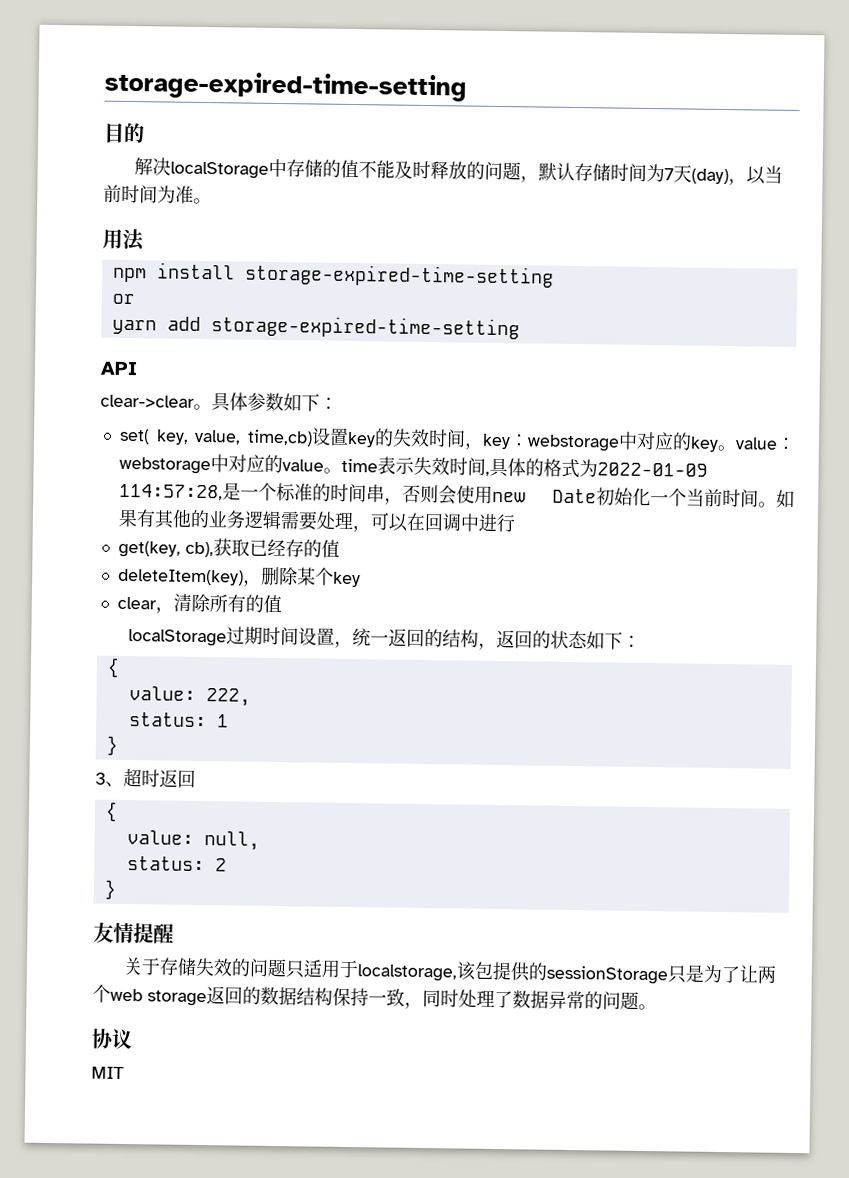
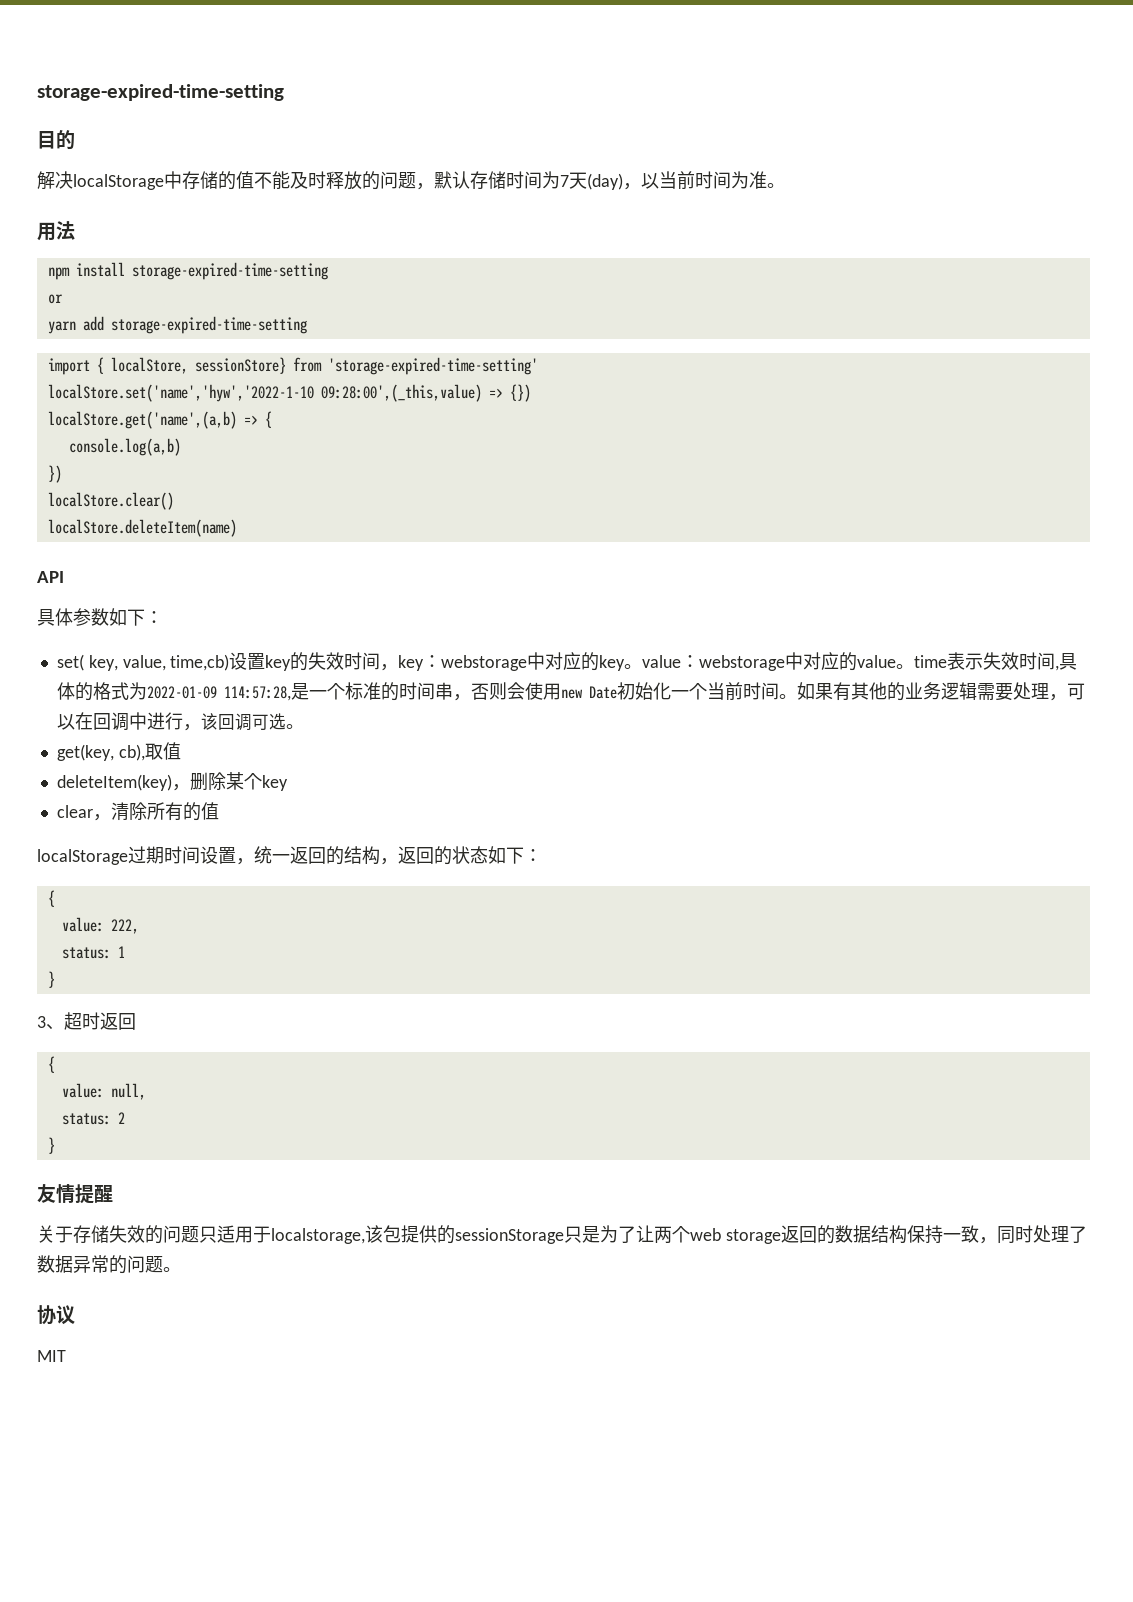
+ import { localStore, sessionStore} from 'storage-expired-time-setting'
+ localStore.set('name','hyw','2022-1-10 09:28:00',(_this,value) => {})
+ localStore.get('name',(a,b) => {
+ console.log(a,b)
+ })
+ localStore.clear()
+ localStore.deleteItem(name)
- clear->clear。
- 如果有其他的业务逻辑需要处理，可以在回调中进行
+ 如果有其他的业务逻辑需要处理，可以在回调中进行，该回调可选。
- get(key, cb),获取已经存的值
+ get(key, cb),取值

